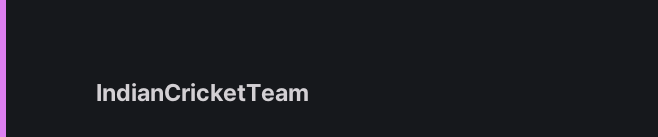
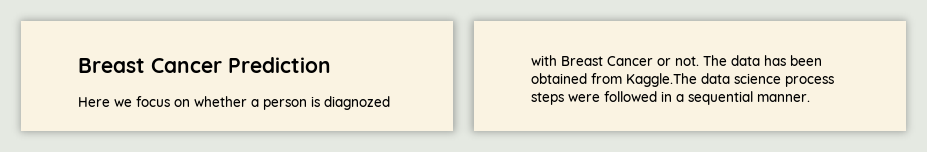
- IndianCricketTeam
+ Breast Cancer Prediction
+ Here we focus on whether a person is diagnozed with Breast Cancer or not. The data has been obtained from Kaggle.The data science process steps were followed in a sequential manner.

